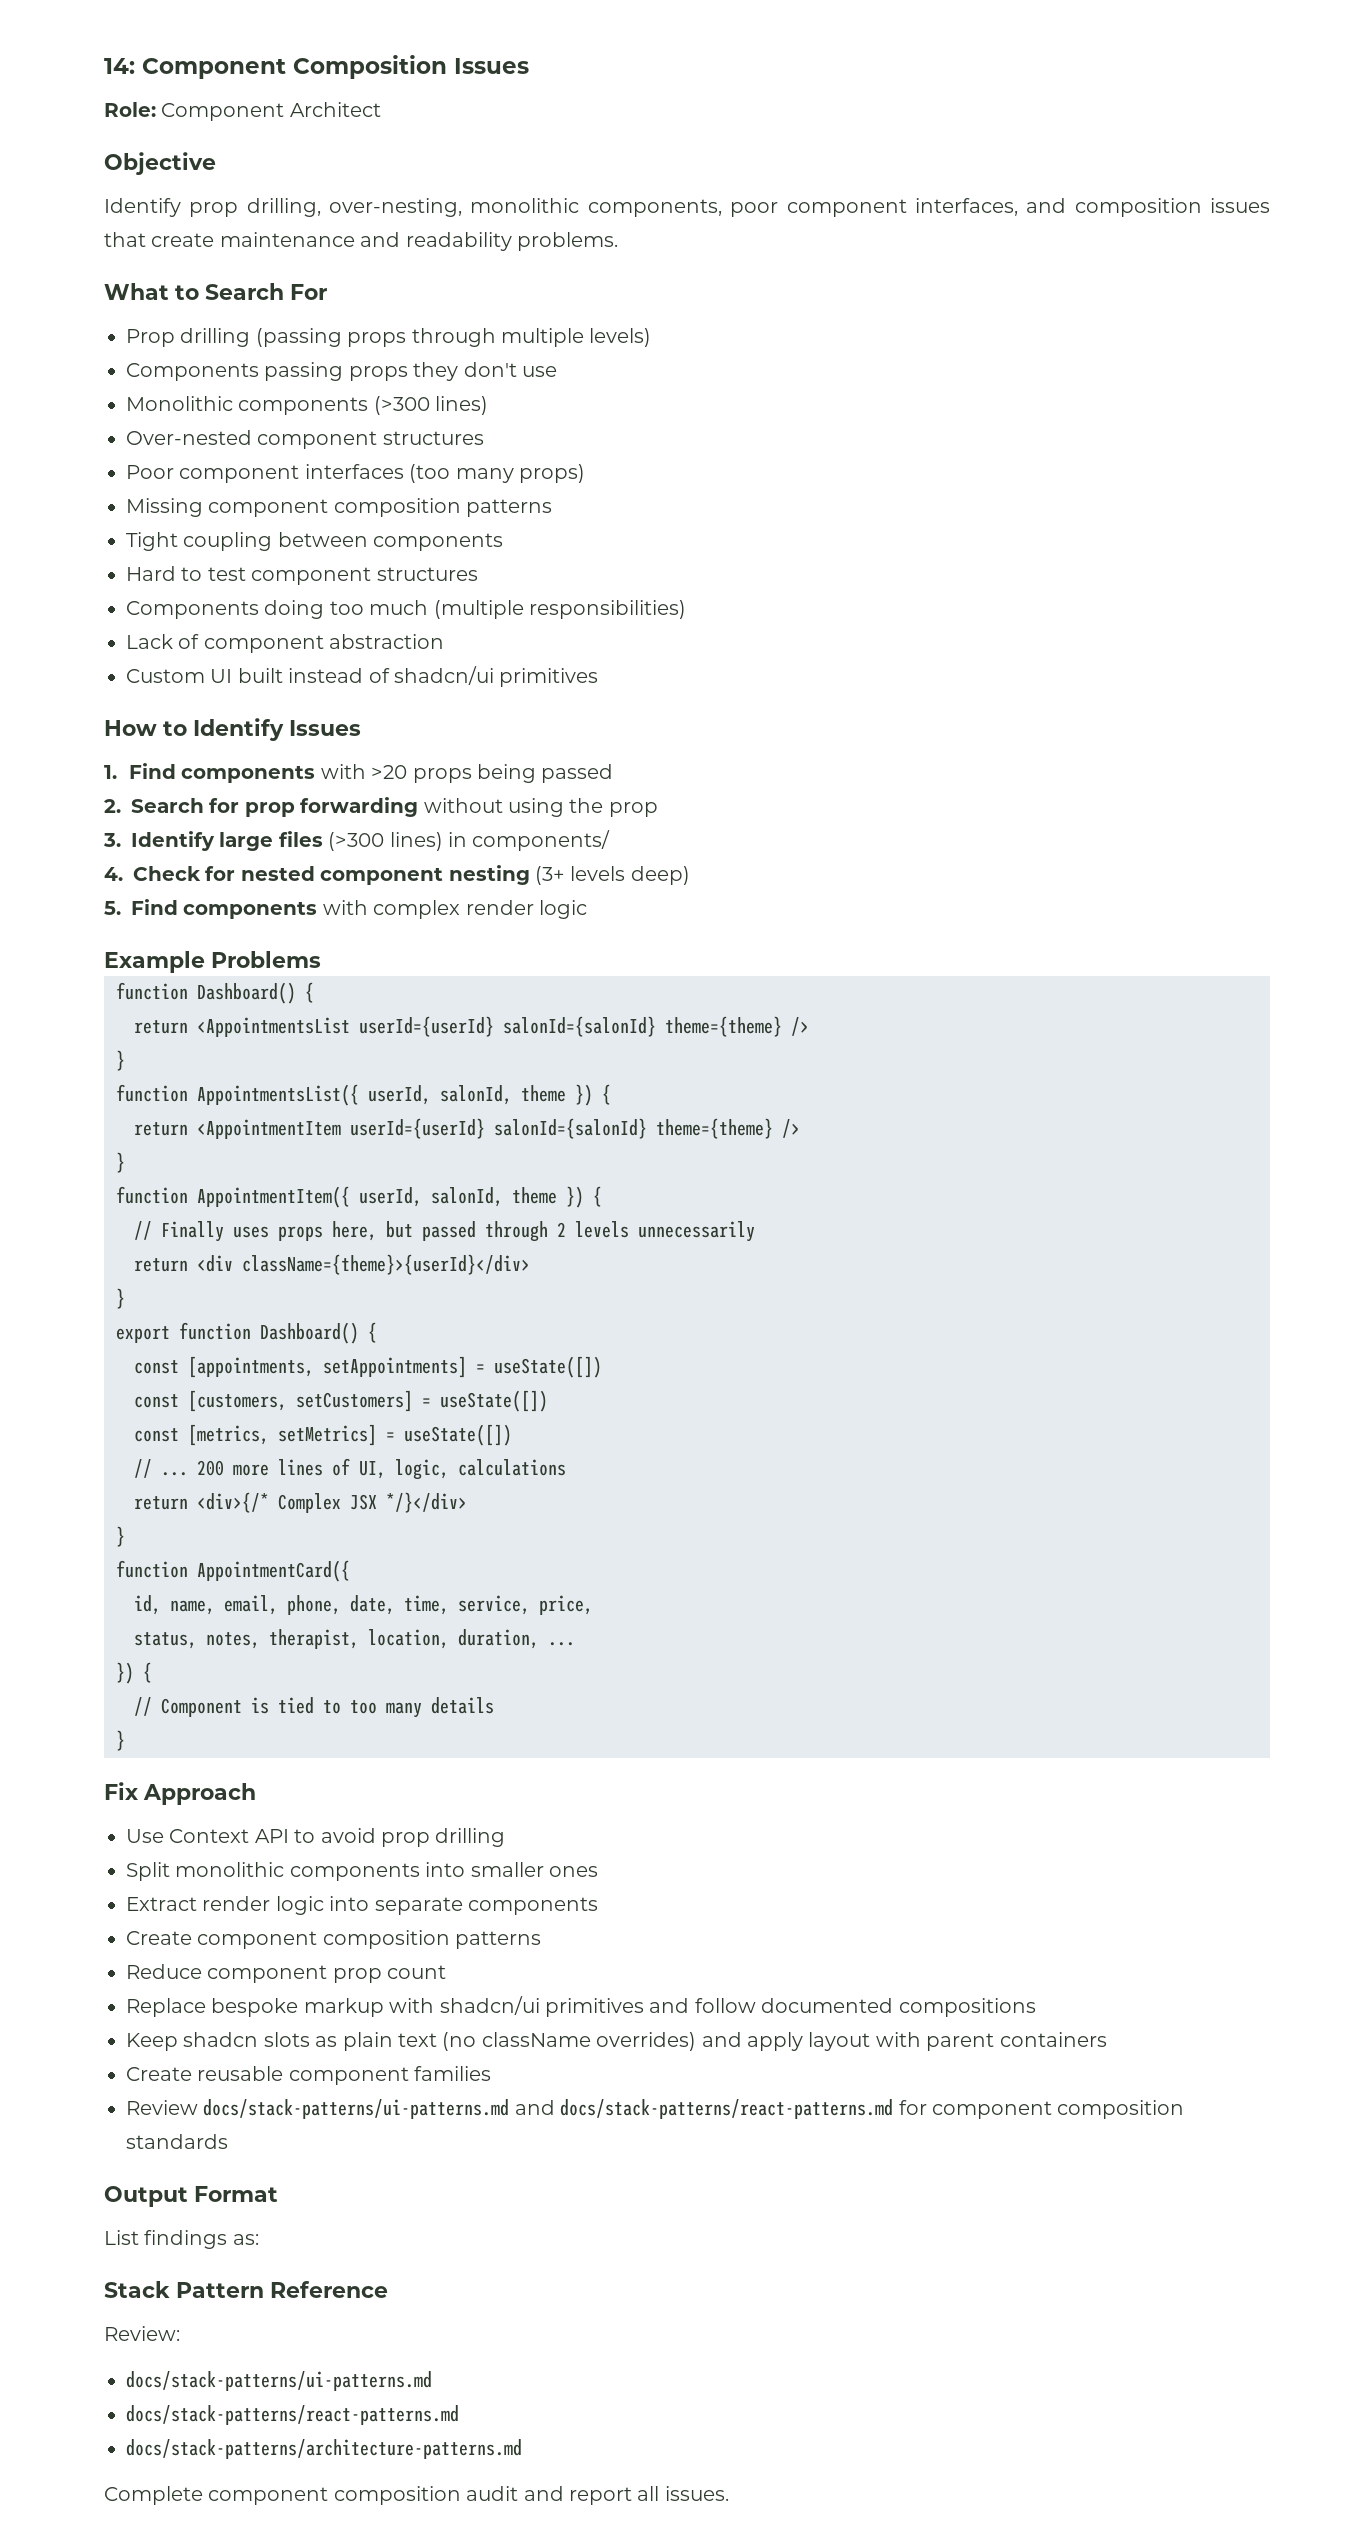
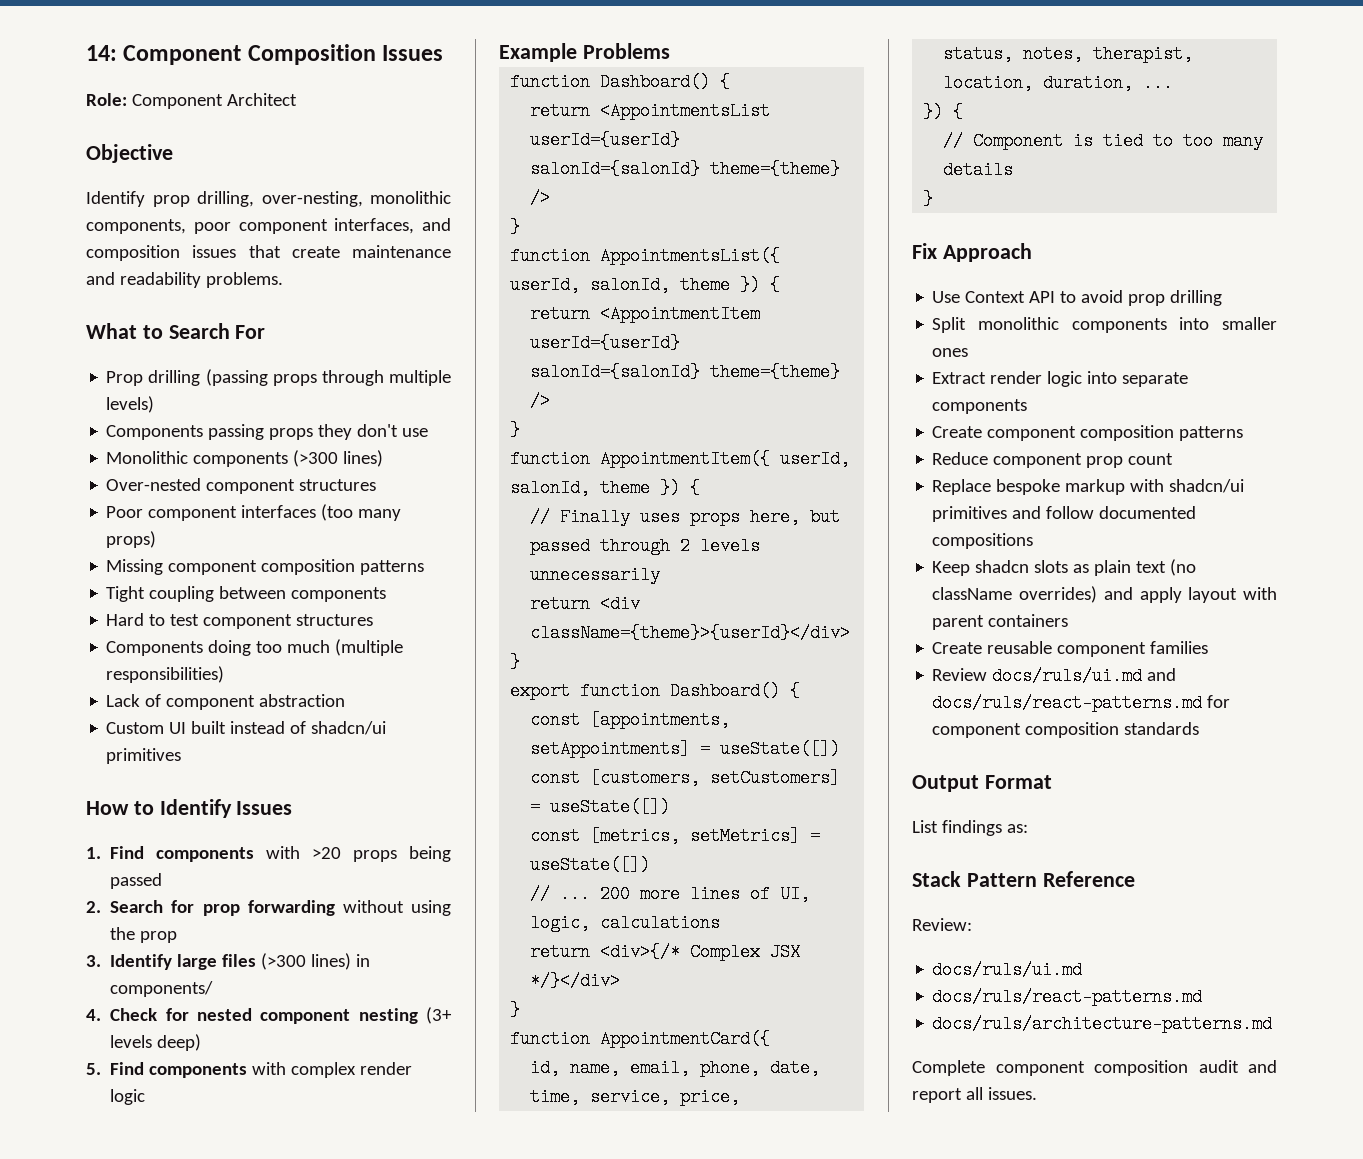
- Review docs/stack-patterns/ui-patterns.md and docs/stack-patterns/react-patterns.md for component composition standards
+ Review docs/ruls/ui.md and docs/ruls/react-patterns.md for component composition standards
  Review:
- docs/stack-patterns/ui-patterns.md
- docs/stack-patterns/react-patterns.md
- docs/stack-patterns/architecture-patterns.md
+ docs/ruls/ui.md
+ docs/ruls/react-patterns.md
+ docs/ruls/architecture-patterns.md

